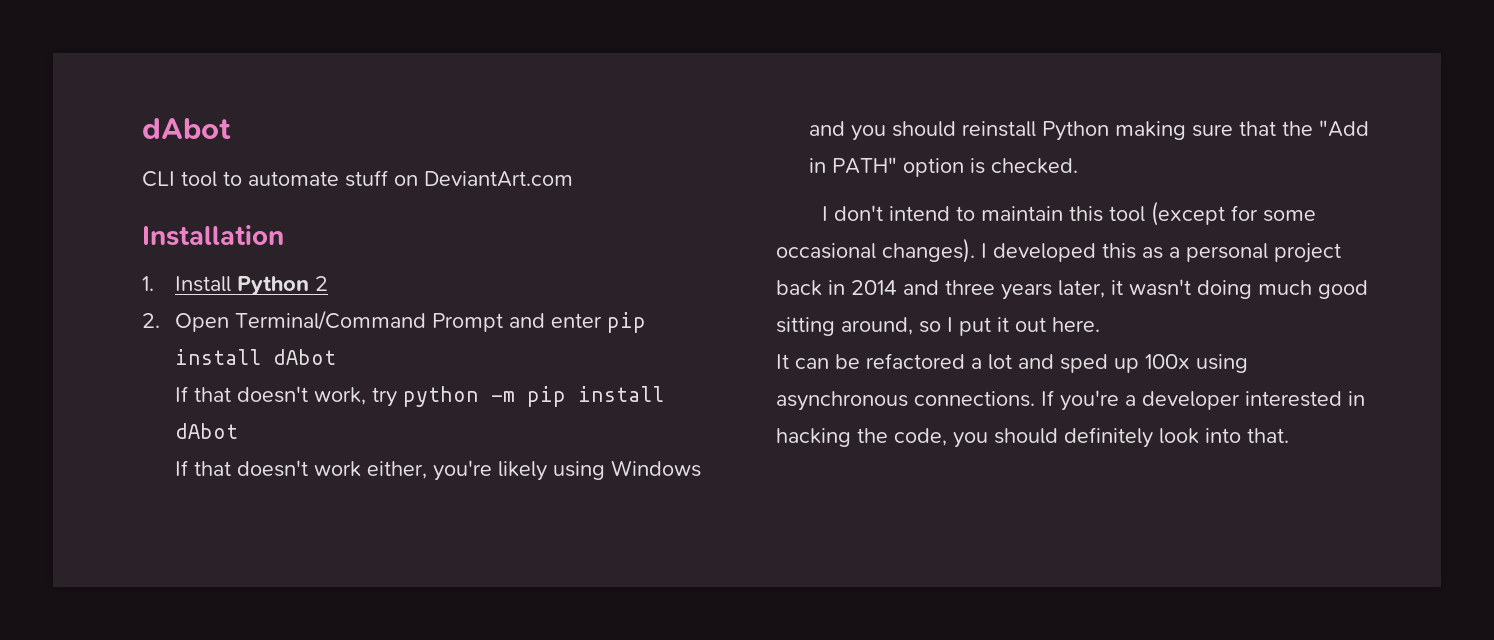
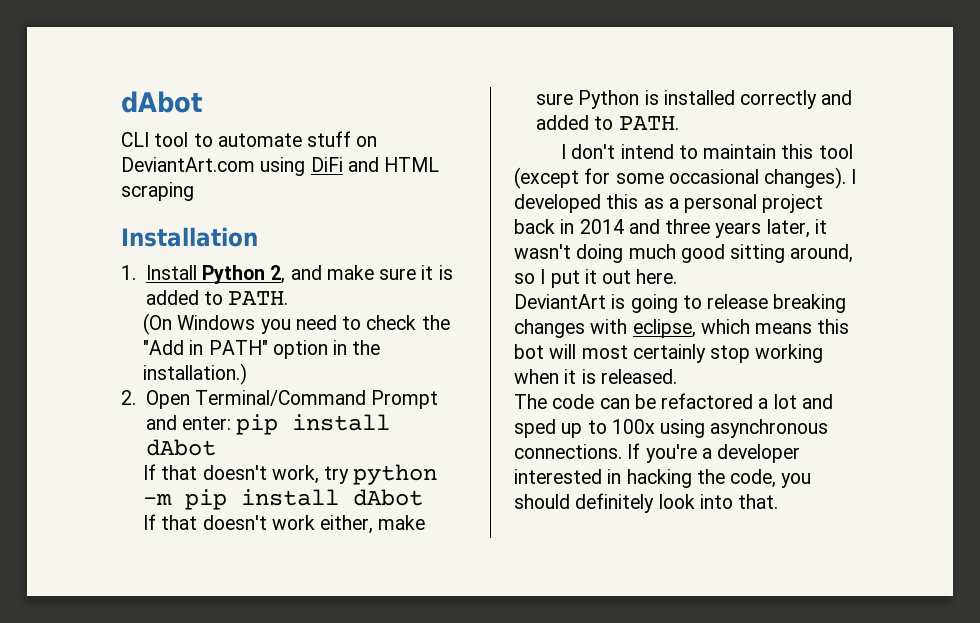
- CLI tool to automate stuff on DeviantArt.com
+ CLI tool to automate stuff on DeviantArt.com using DiFi and HTML scraping
- 1. Install Python 2
+ 1. Install Python 2, and make sure it is added to PATH.
+ (On Windows you need to check the "Add in PATH" option in the installation.)
- 2. Open Terminal/Command Prompt and enter pip install dAbot
+ 2. Open Terminal/Command Prompt and enter: pip install dAbot
- If that doesn't work either, you're likely using Windows and you should reinstall Python making sure that the "Add in PATH" option is checked.
+ If that doesn't work either, make sure Python is installed correctly and added to PATH.
- It can be refactored a lot and sped up 100x using asynchronous connections.
+ DeviantArt is going to release breaking changes with eclipse, which means this bot will most certainly stop working when it is released.
+ The code can be refactored a lot and sped up to 100x using asynchronous connections.

